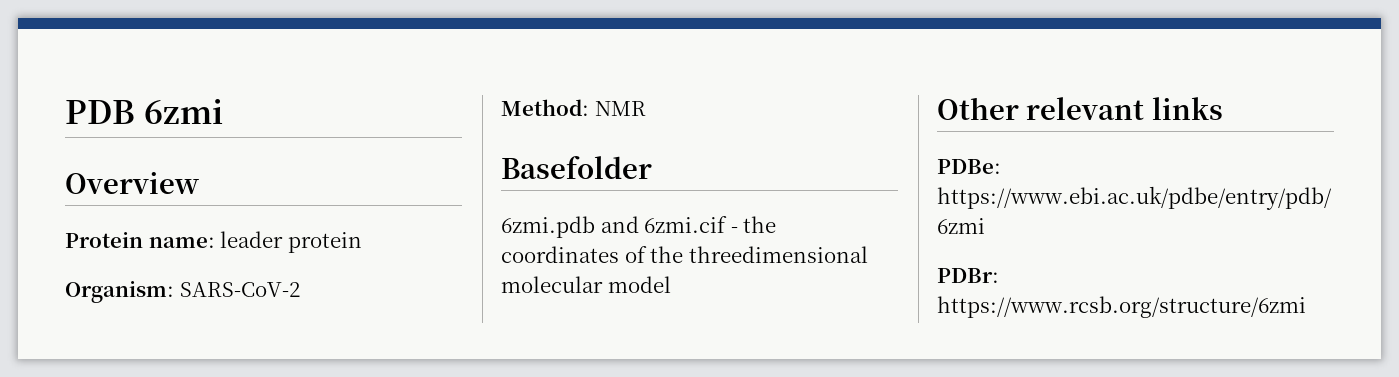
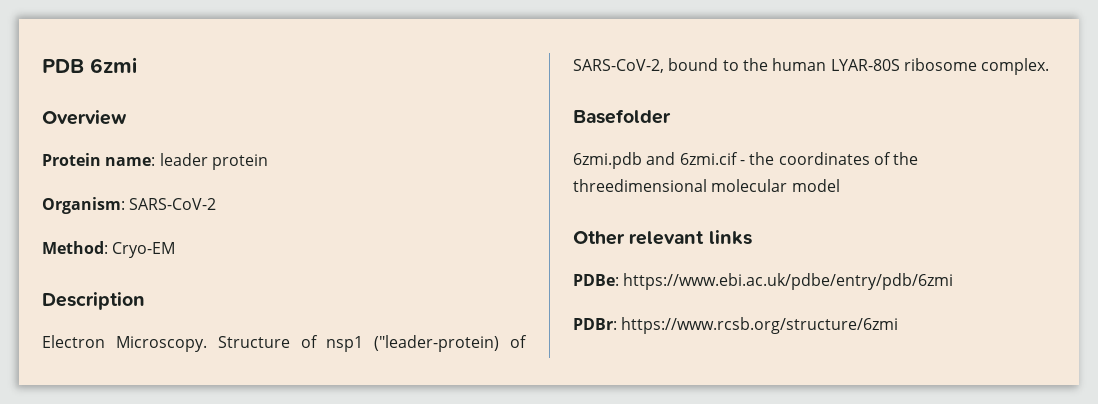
- Method: NMR
+ Method: Cryo-EM
+ Description
+ Electron Microscopy. Structure of nsp1 ("leader-protein) of SARS-CoV-2, bound to the human LYAR-80S ribosome complex.

